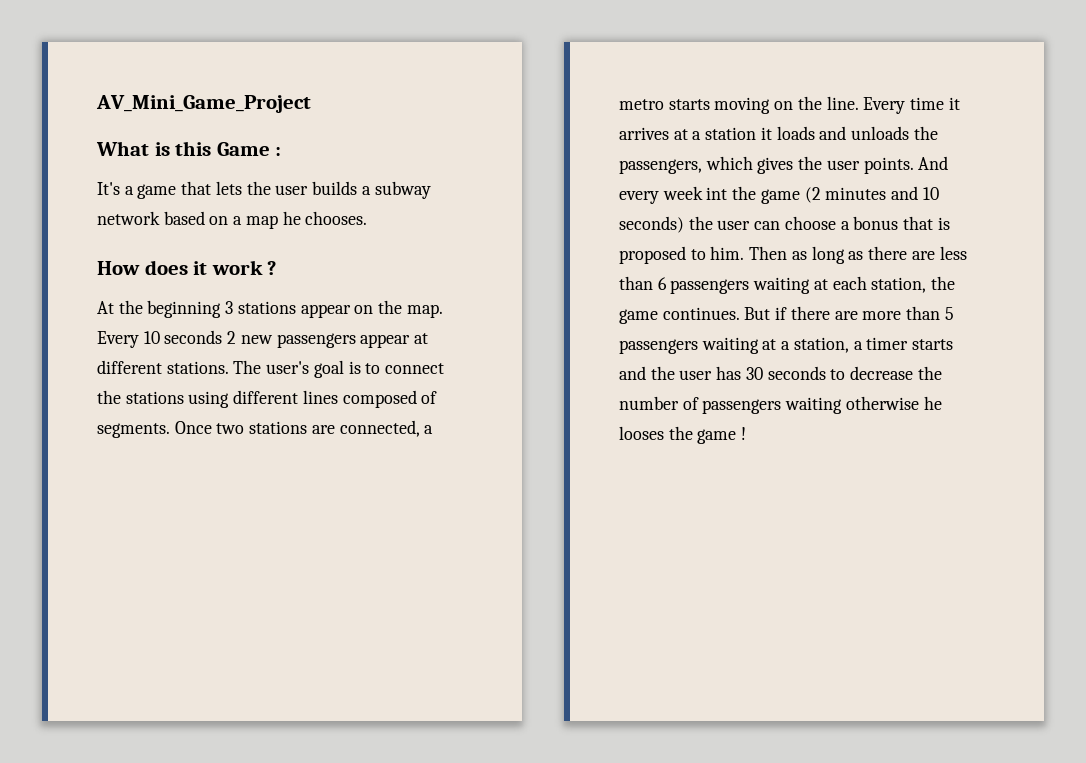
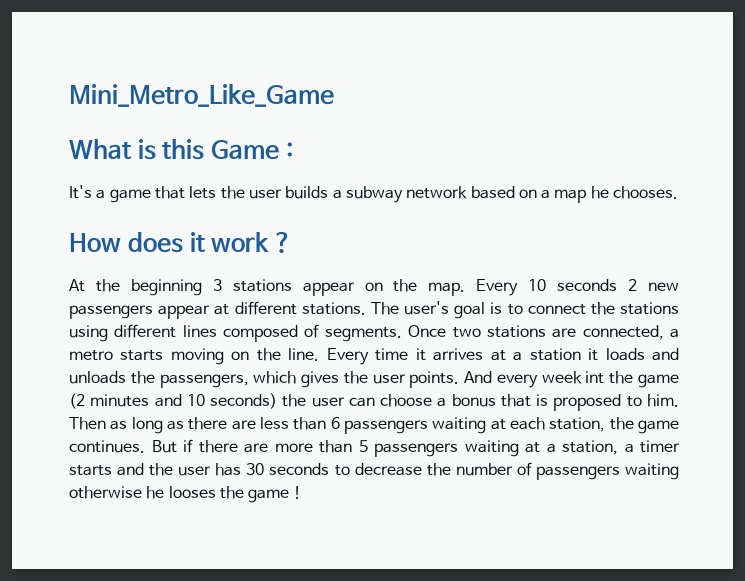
- AV_Mini_Game_Project
+ Mini_Metro_Like_Game

